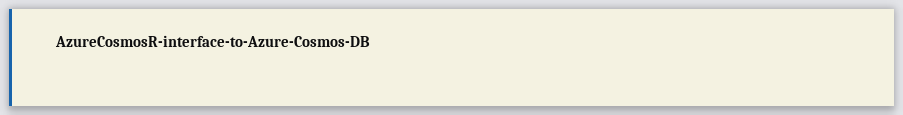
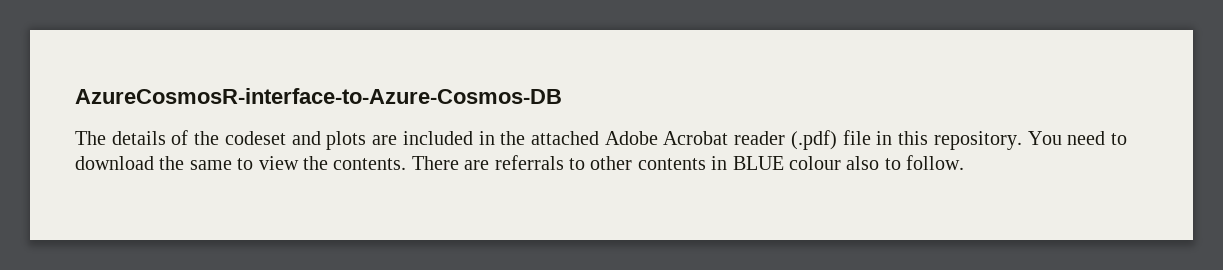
+ The details of the codeset and plots are included in the attached Adobe Acrobat reader (.pdf) file in this repository. You need to download the same to view the contents. There are referrals to other contents in BLUE colour also to follow.

